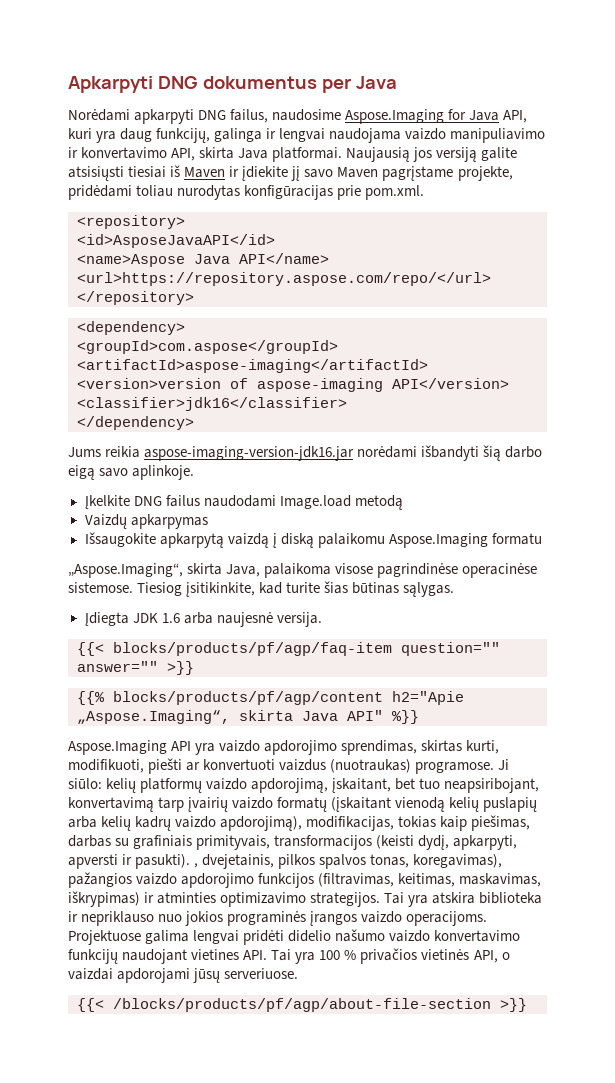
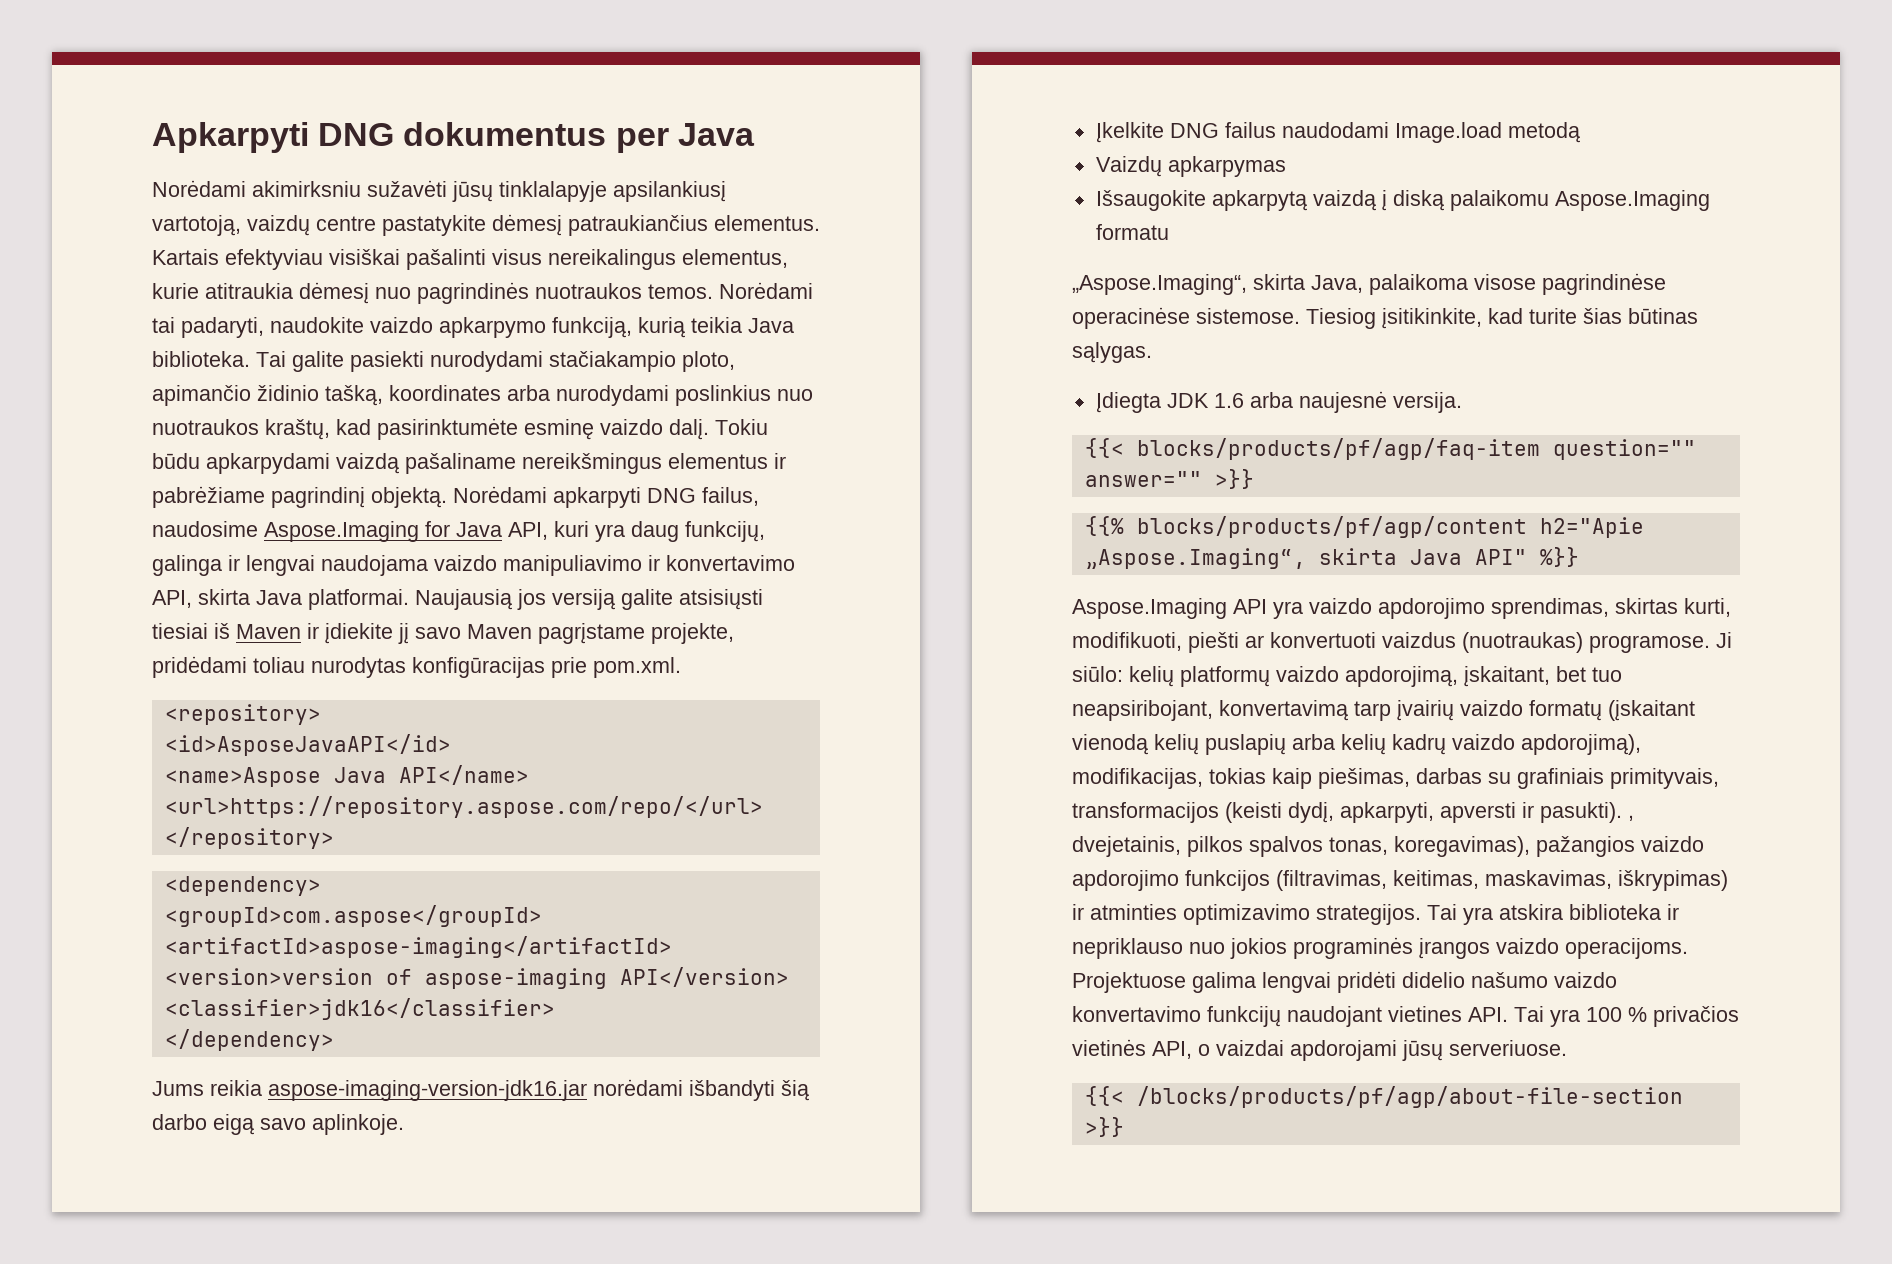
- Norėdami apkarpyti DNG failus, naudosime Aspose.Imaging for Java API, kuri yra daug funkcijų, galinga ir lengvai naudojama vaizdo manipuliavimo ir konvertavimo API, skirta Java platformai.
+ Norėdami akimirksniu sužavėti jūsų tinklalapyje apsilankiusį vartotoją, vaizdų centre pastatykite dėmesį patraukiančius elementus. Kartais efektyviau visiškai pašalinti visus nereikalingus elementus, kurie atitraukia dėmesį nuo pagrindinės nuotraukos temos. Norėdami tai padaryti, naudokite vaizdo apkarpymo funkciją, kurią teikia Java biblioteka. Tai galite pasiekti nurodydami stačiakampio ploto, apimančio židinio tašką, koordinates arba nurodydami poslinkius nuo nuotraukos kraštų, kad pasirinktumėte esminę vaizdo dalį. Tokiu būdu apkarpydami vaizdą pašaliname nereikšmingus elementus ir pabrėžiame pagrindinį objektą. Norėdami apkarpyti DNG failus, naudosime Aspose.Imaging for Java API, kuri yra daug funkcijų, galinga ir lengvai naudojama vaizdo manipuliavimo ir konvertavimo API, skirta Java platformai.

